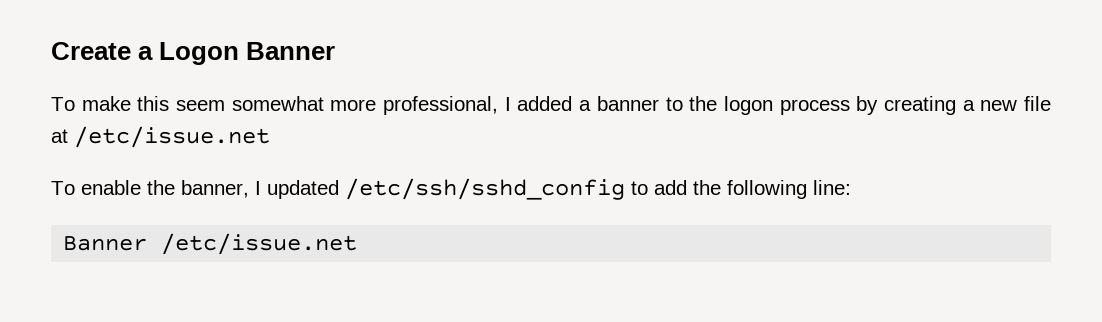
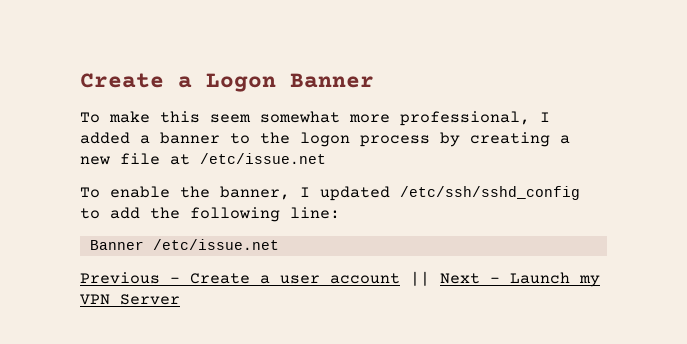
+ Previous - Create a user account || Next - Launch my VPN Server

